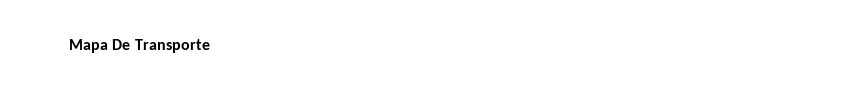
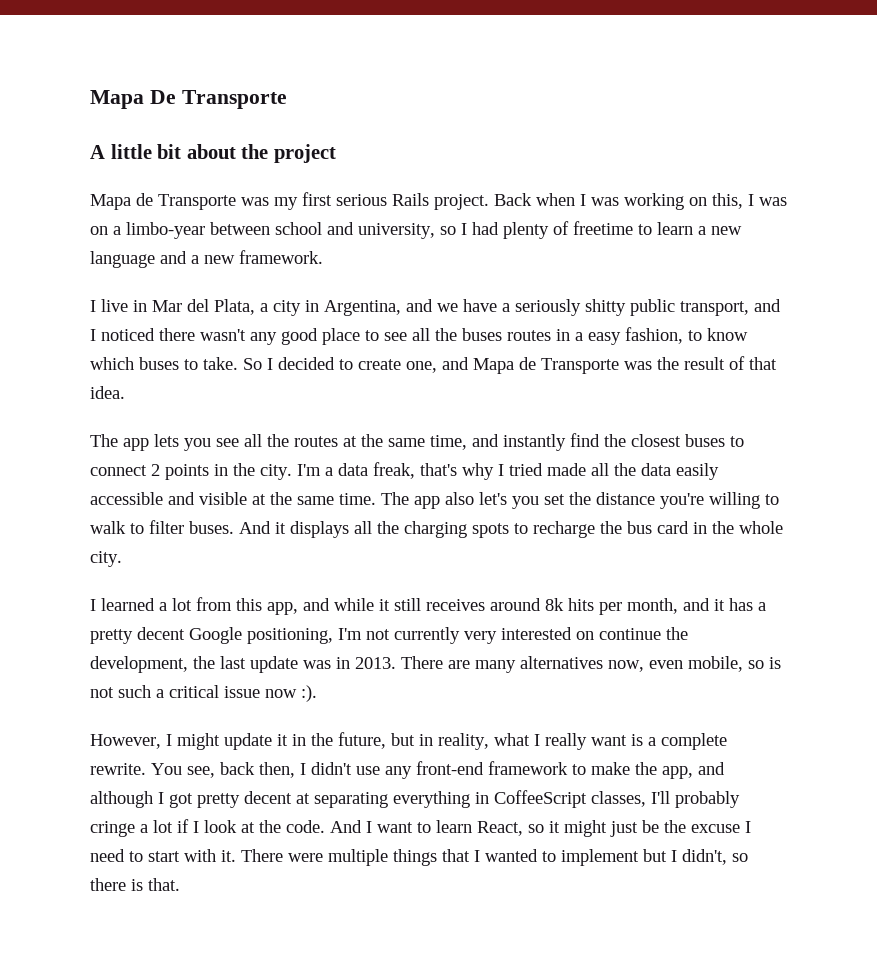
+ A little bit about the project
+ Mapa de Transporte was my first serious Rails project. Back when I was working on this, I was on a limbo-year between school and university, so I had plenty of freetime to learn a new language and a new framework.
+ I live in Mar del Plata, a city in Argentina, and we have a seriously shitty public transport, and I noticed there wasn't any good place to see all the buses routes in a easy fashion, to know which buses to take. So I decided to create one, and Mapa de Transporte was the result of that idea.
+ The app lets you see all the routes at the same time, and instantly find the closest buses to connect 2 points in the city. I'm a data freak, that's why I tried made all the data easily accessible and visible at the same time. The app also let's you set the distance you're willing to walk to filter buses. And it displays all the charging spots to recharge the bus card in the whole city.
+ I learned a lot from this app, and while it still receives around 8k hits per month, and it has a pretty decent Google positioning, I'm not currently very interested on continue the development, the last update was in 2013. There are many alternatives now, even mobile, so is not such a critical issue now :).
+ However, I might update it in the future, but in reality, what I really want is a complete rewrite. You see, back then, I didn't use any front-end framework to make the app, and although I got pretty decent at separating everything in CoffeeScript classes, I'll probably cringe a lot if I look at the code. And I want to learn React, so it might just be the excuse I need to start with it. There were multiple things that I wanted to implement but I didn't, so there is that.

